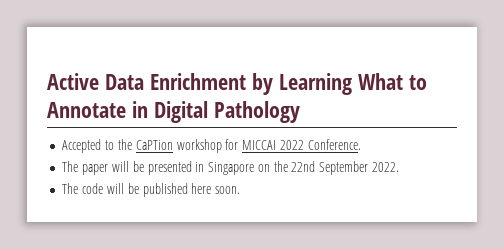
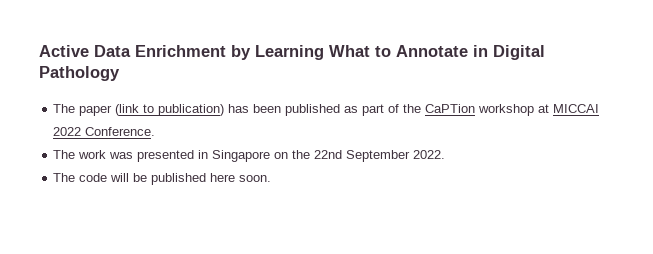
- Accepted to the CaPTion workshop for MICCAI 2022 Conference.
+ The paper (link to publication) has been published as part of the CaPTion workshop at MICCAI 2022 Conference.
- The paper will be presented in Singapore on the 22nd September 2022.
+ The work was presented in Singapore on the 22nd September 2022.

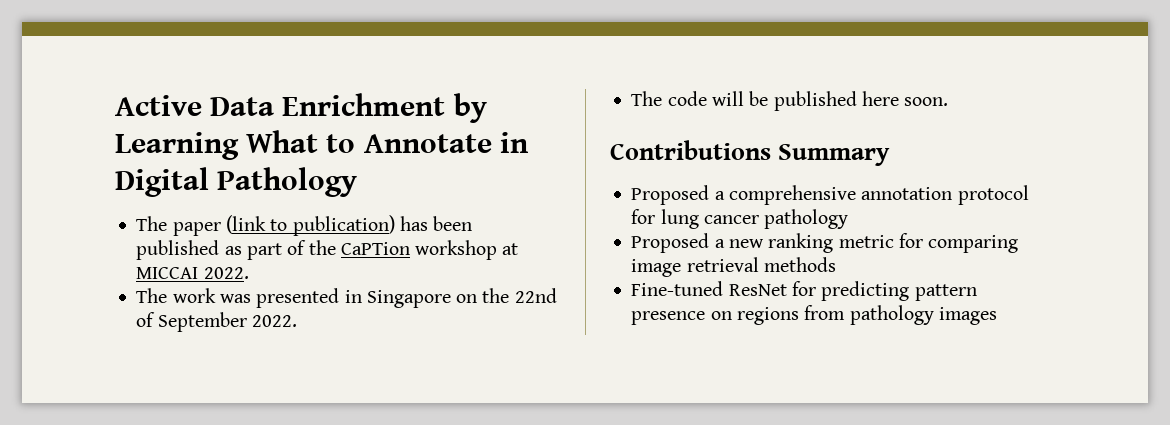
- The paper (link to publication) has been published as part of the CaPTion workshop at MICCAI 2022 Conference.
+ The paper (link to publication) has been published as part of the CaPTion workshop at MICCAI 2022.
- The work was presented in Singapore on the 22nd September 2022.
+ The work was presented in Singapore on the 22nd of September 2022.
+ Contributions Summary
+ Proposed a comprehensive annotation protocol for lung cancer pathology
+ Proposed a new ranking metric for comparing image retrieval methods
+ Fine-tuned ResNet for predicting pattern presence on regions from pathology images

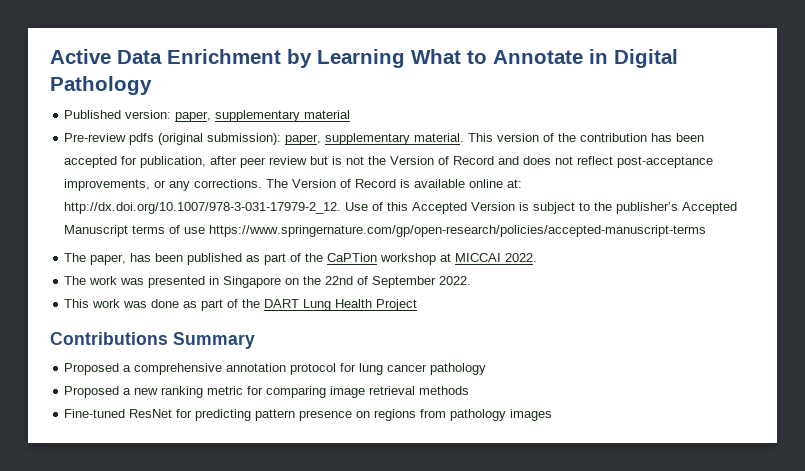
- The paper (link to publication) has been published as part of the CaPTion workshop at MICCAI 2022.
+ Published version: paper, supplementary material
+ Pre-review pdfs (original submission): paper, supplementary material. This version of the contribution has been accepted for publication, after peer review but is not the Version of Record and does not reflect post-acceptance improvements, or any corrections. The Version of Record is available online at: http://dx.doi.org/10.1007/978-3-031-17979-2_12. Use of this Accepted Version is subject to the publisher’s Accepted Manuscript terms of use https://www.springernature.com/gp/open-research/policies/accepted-manuscript-terms
+ The paper, has been published as part of the CaPTion workshop at MICCAI 2022.
- The code will be published here soon.
+ This work was done as part of the DART Lung Health Project

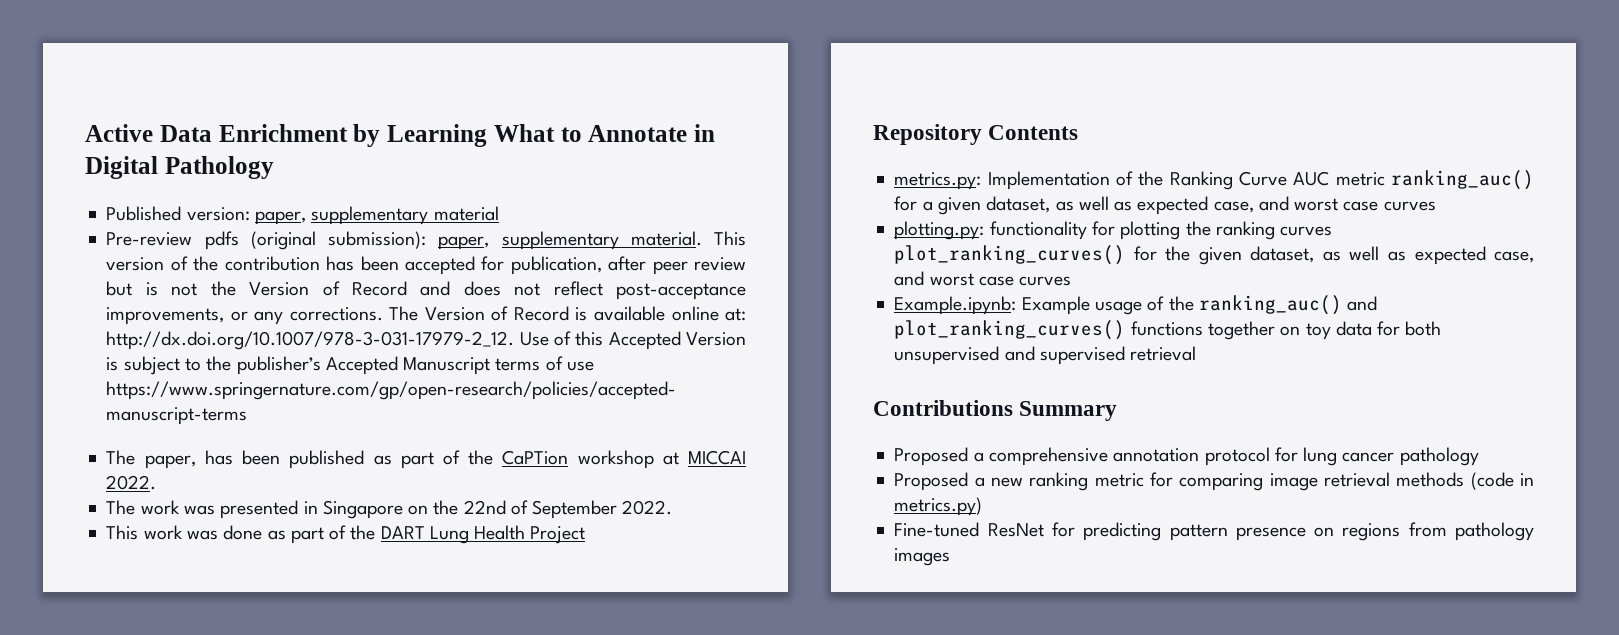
+ Repository Contents
+ metrics.py: Implementation of the Ranking Curve AUC metric ranking_auc() for a given dataset, as well as expected case, and worst case curves
+ plotting.py: functionality for plotting the ranking curves plot_ranking_curves() for the given dataset, as well as expected case, and worst case curves
+ Example.ipynb: Example usage of the ranking_auc() and plot_ranking_curves() functions together on toy data for both unsupervised and supervised retrieval
- Proposed a new ranking metric for comparing image retrieval methods
+ Proposed a new ranking metric for comparing image retrieval methods (code in metrics.py)

